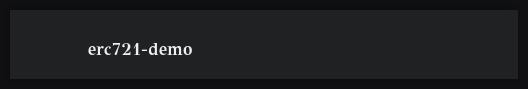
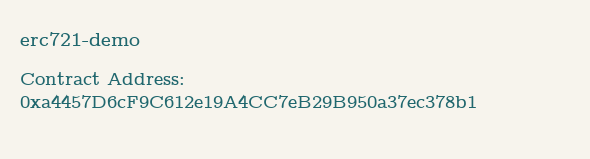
+ Contract Address: 0xa4457D6cF9C612e19A4CC7eB29B950a37ec378b1

